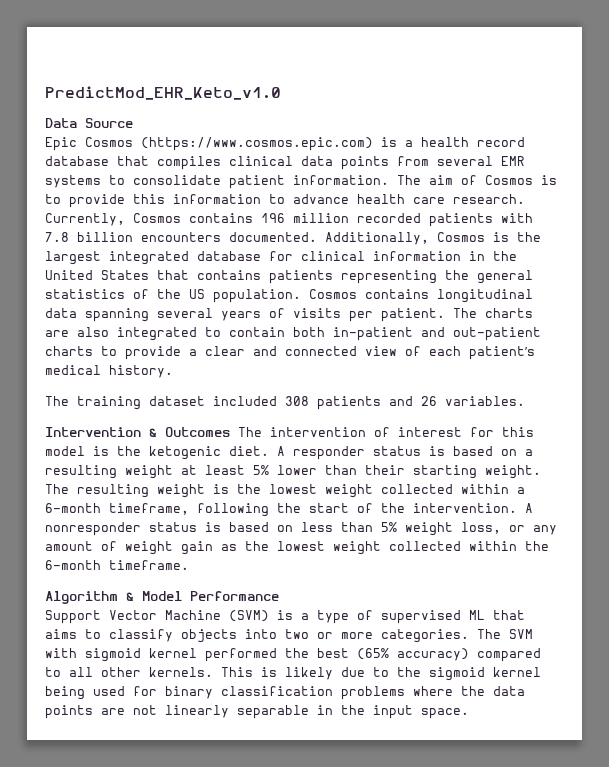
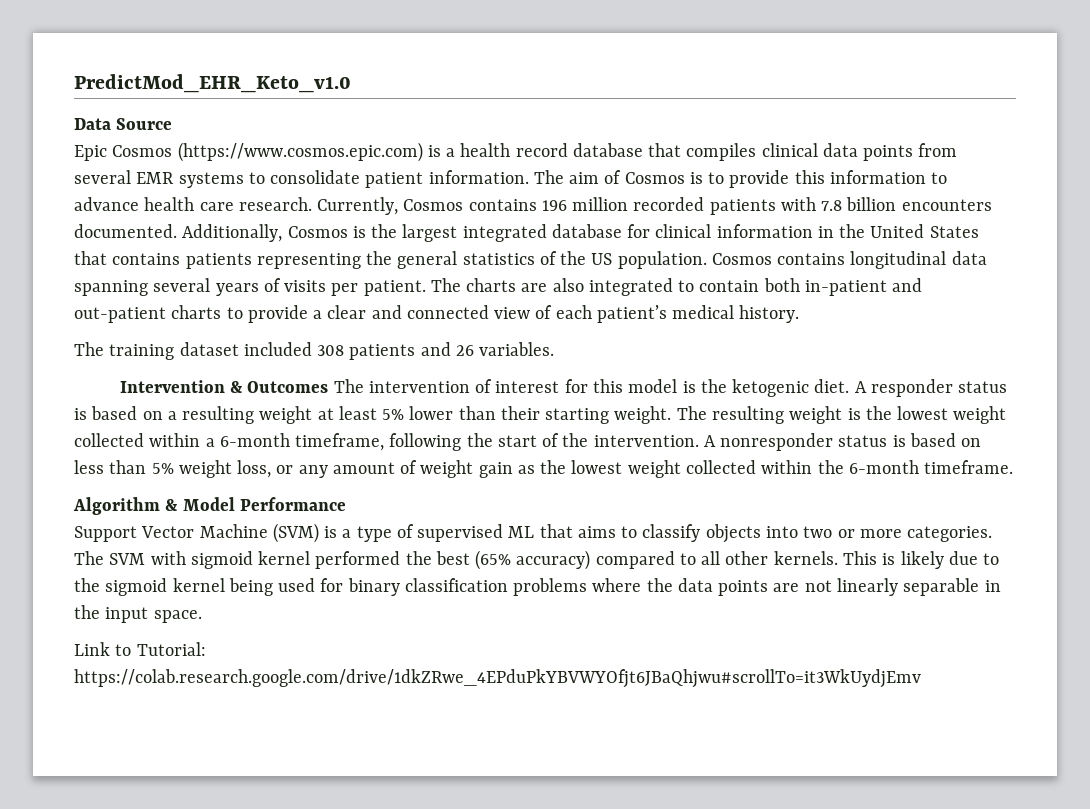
+ Link to Tutorial: https://colab.research.google.com/drive/1dkZRwe_4EPduPkYBVWYOfjt6JBaQhjwu#scrollTo=it3WkUydjEmv

